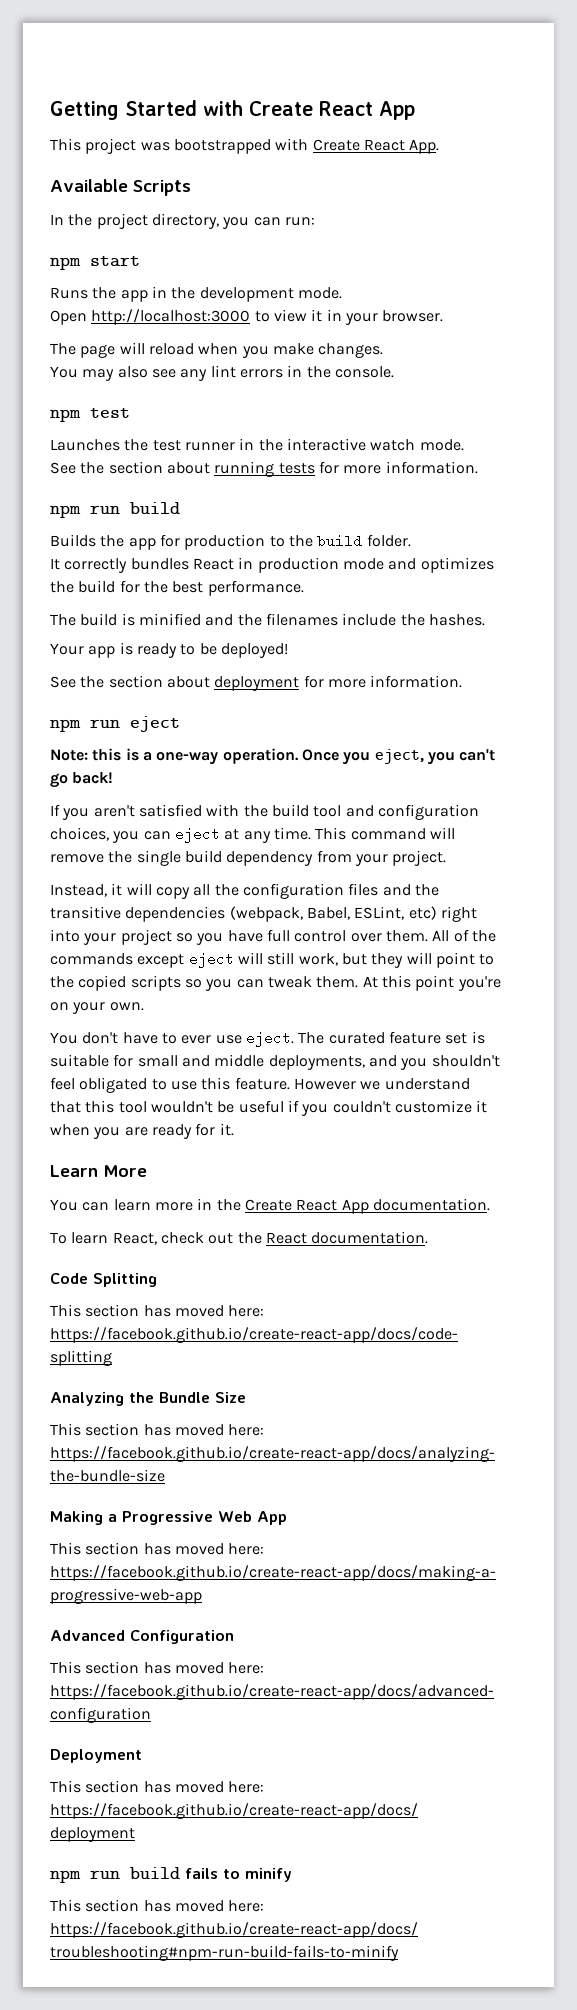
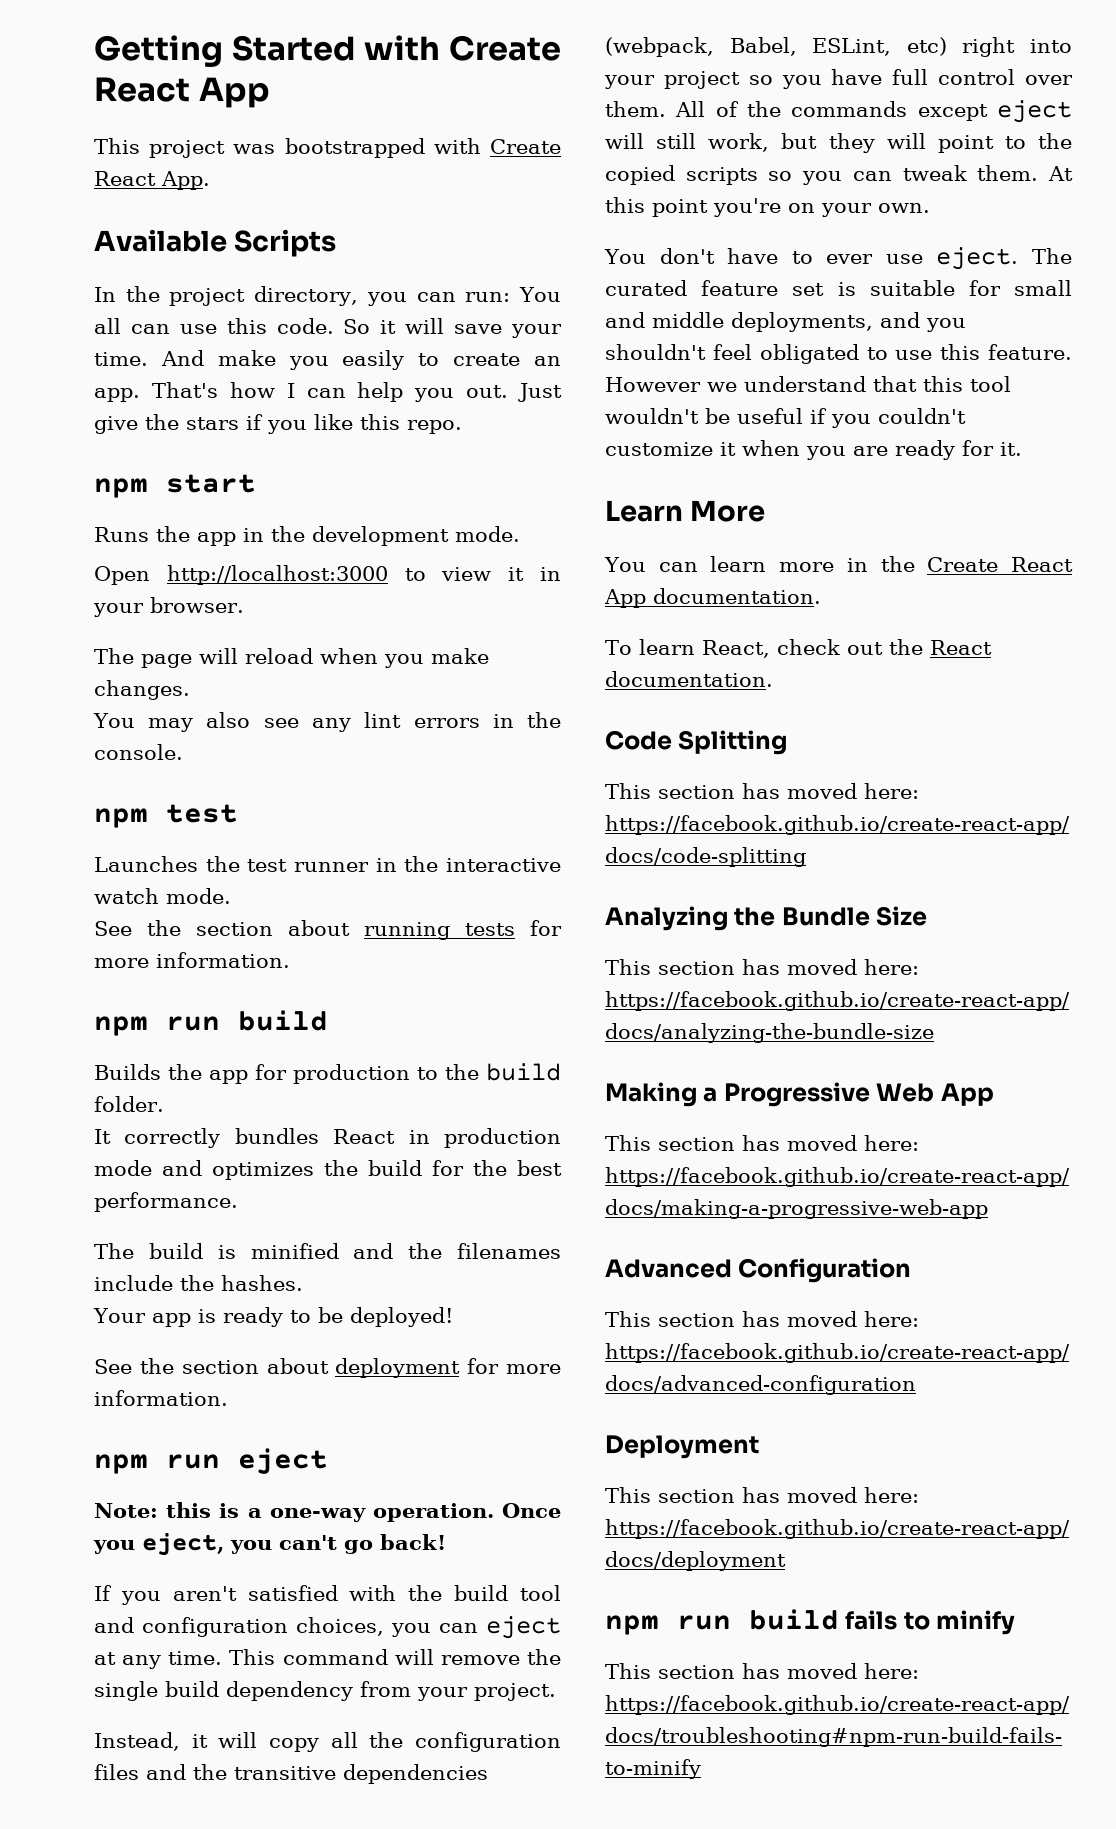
- In the project directory, you can run:
+ In the project directory, you can run: You all can use this code. So it will save your time. And make you easily to create an app. That's how I can help you out. Just give the stars if you like this repo.

